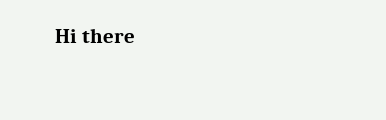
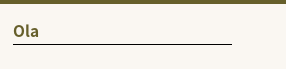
- Hi there
+ Ola

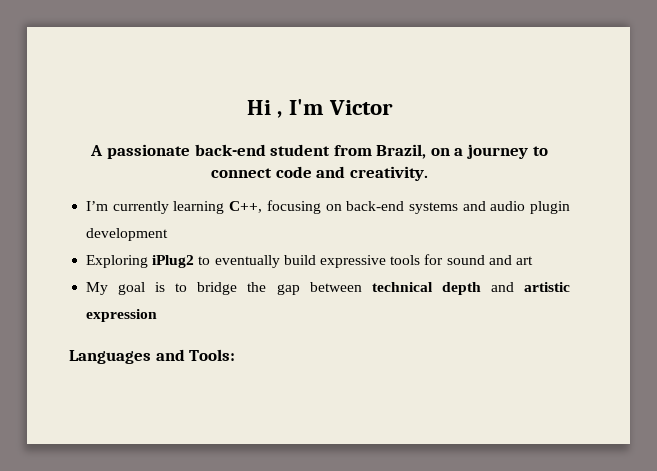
- Ola
+ Hi , I'm Victor
+ A passionate back-end student from Brazil, on a journey to connect code and creativity.
+ I’m currently learning C++, focusing on back-end systems and audio plugin development
+ Exploring iPlug2 to eventually build expressive tools for sound and art
+ My goal is to bridge the gap between technical depth and artistic expression
+ Languages and Tools:

